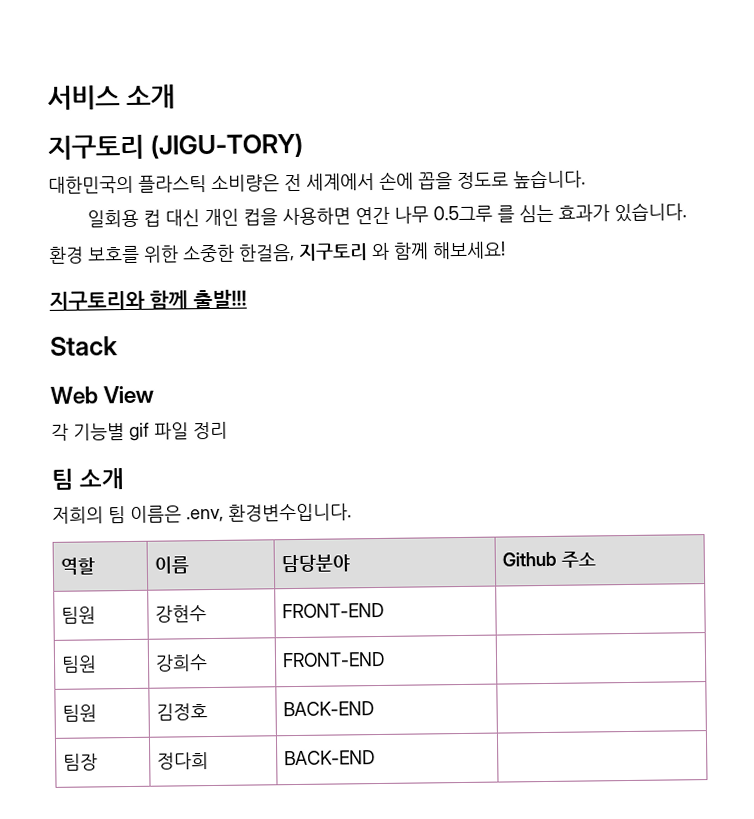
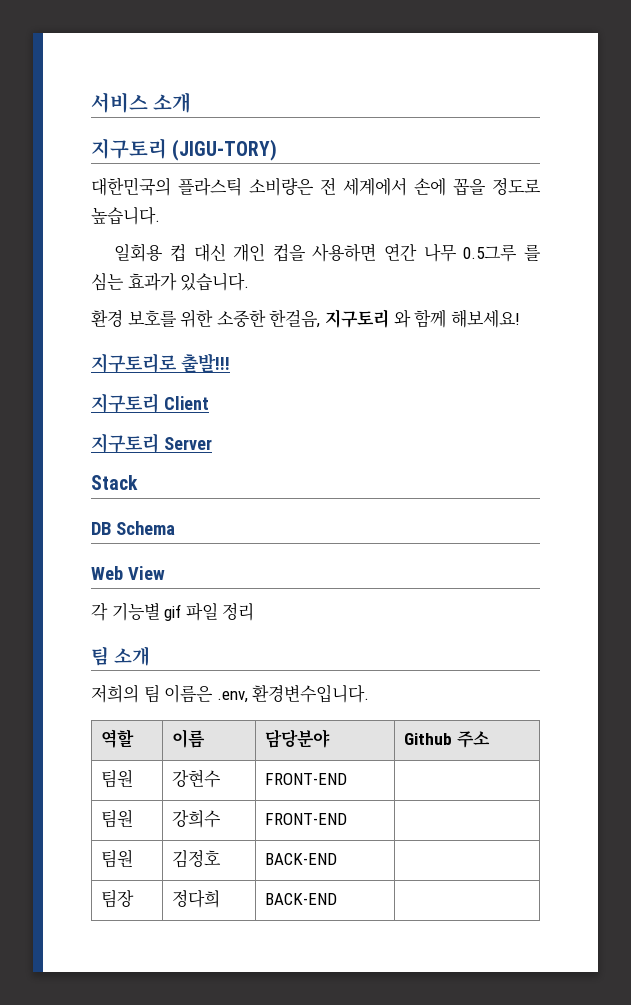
- 지구토리와 함께 출발!!!
+ 지구토리로 출발!!!
+ 지구토리 Client
+ 지구토리 Server
+ DB Schema

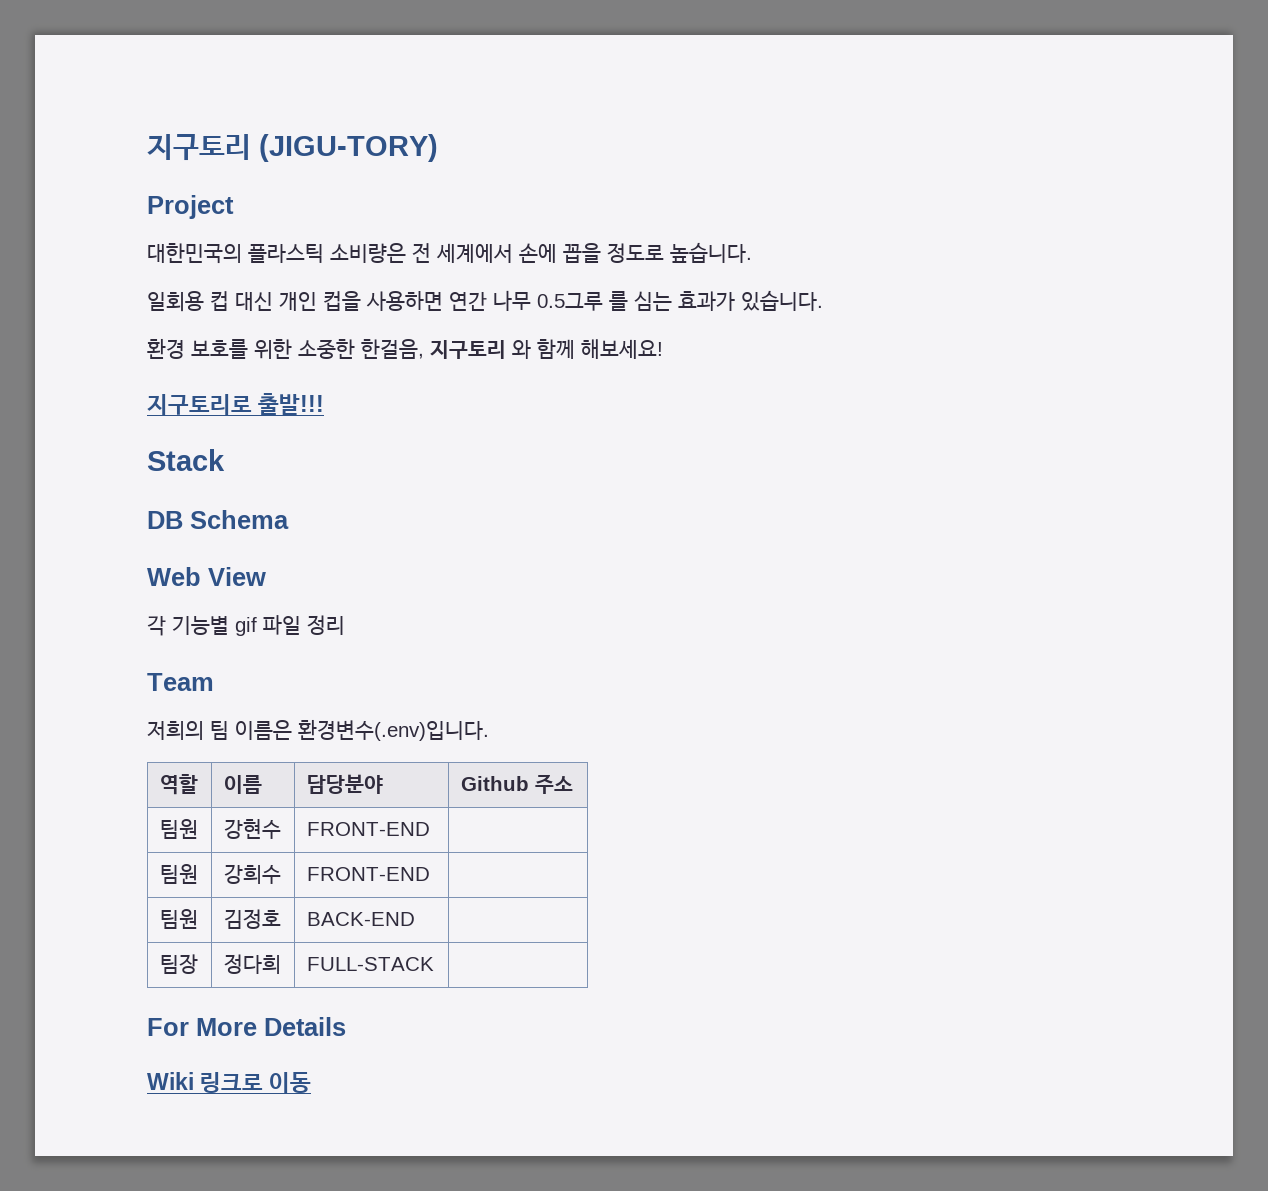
- 서비스 소개
+ Project
- 지구토리 Client
- 지구토리 Server
- 팀 소개
+ Team
- 저희의 팀 이름은 .env, 환경변수입니다.
+ 저희의 팀 이름은 환경변수(.env)입니다.
- 팀장 | 정다희 | BACK-END |
+ 팀장 | 정다희 | FULL-STACK |
+ For More Details
+ Wiki 링크로 이동

